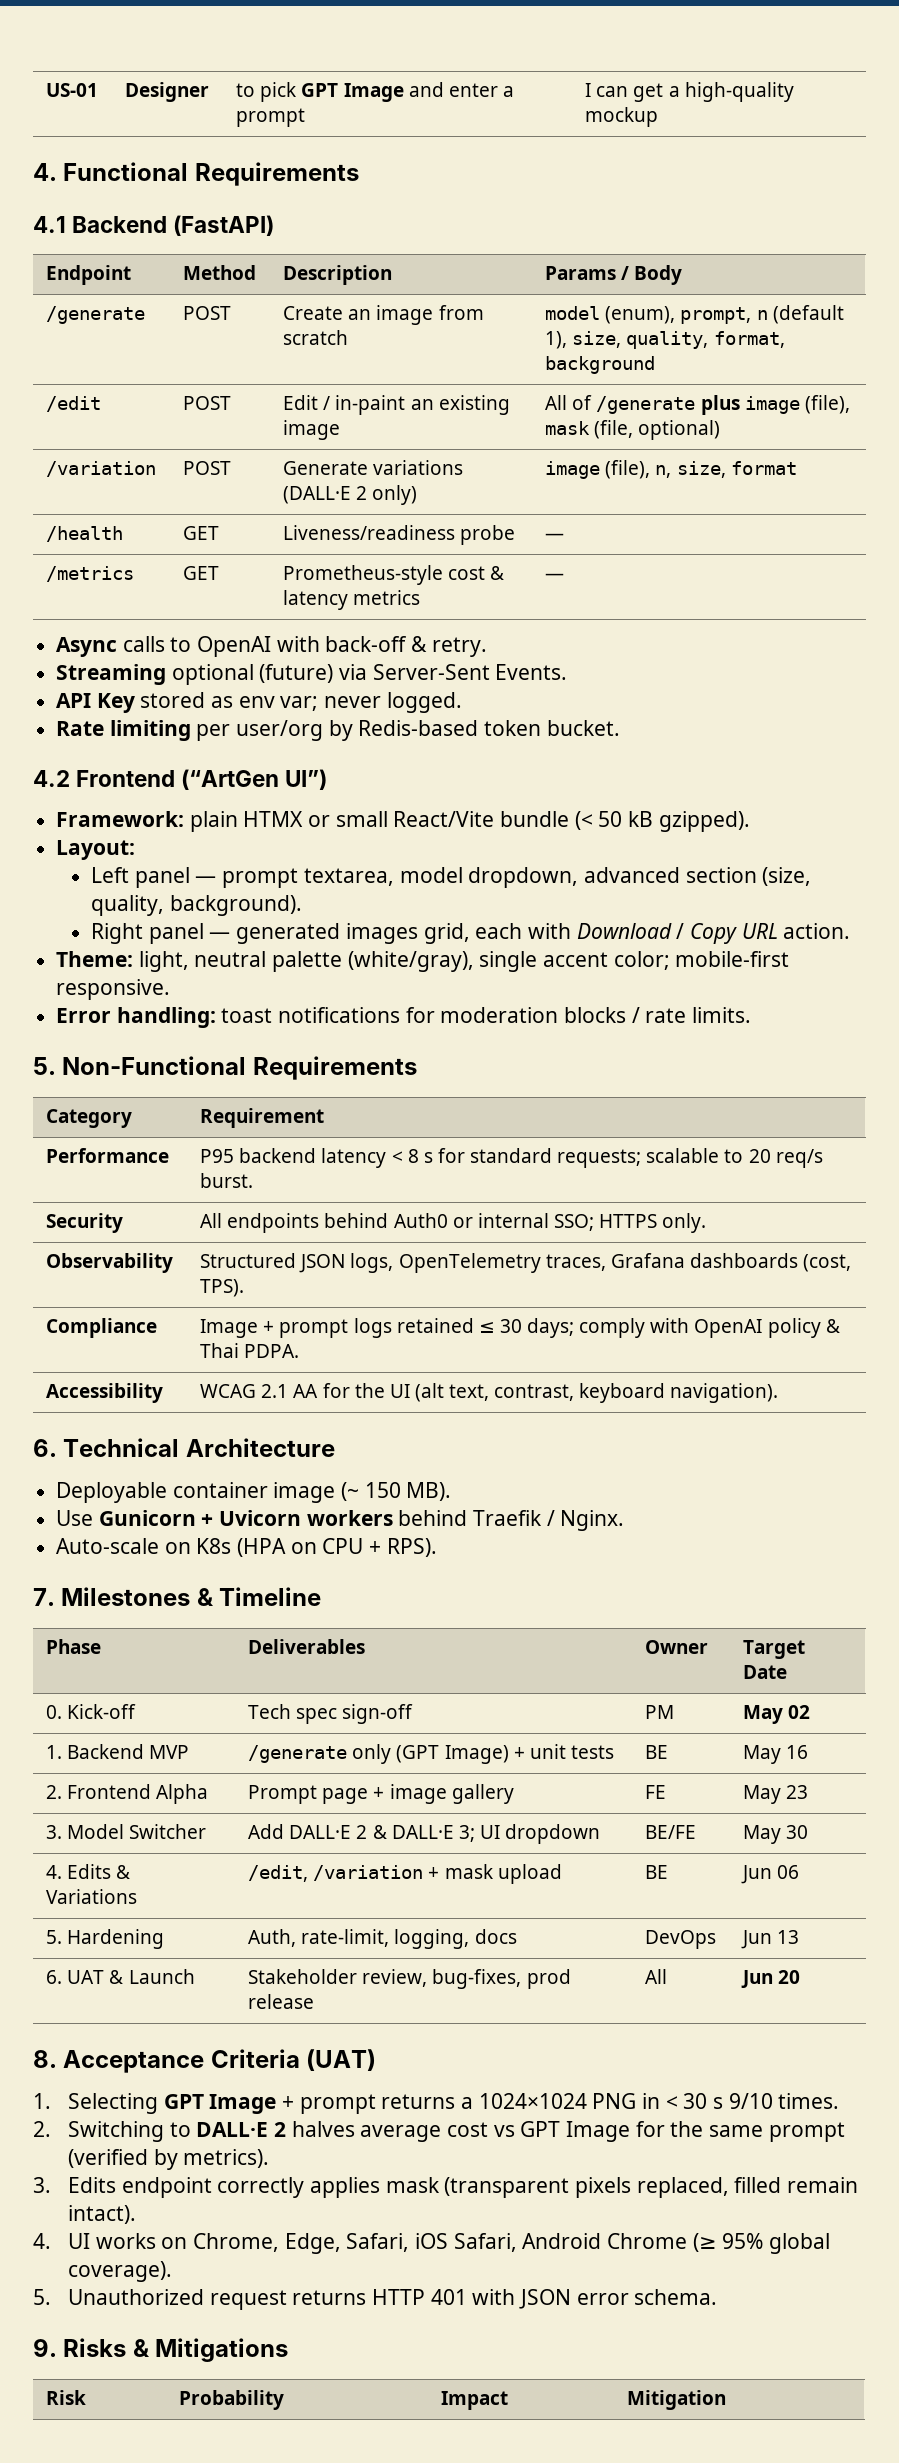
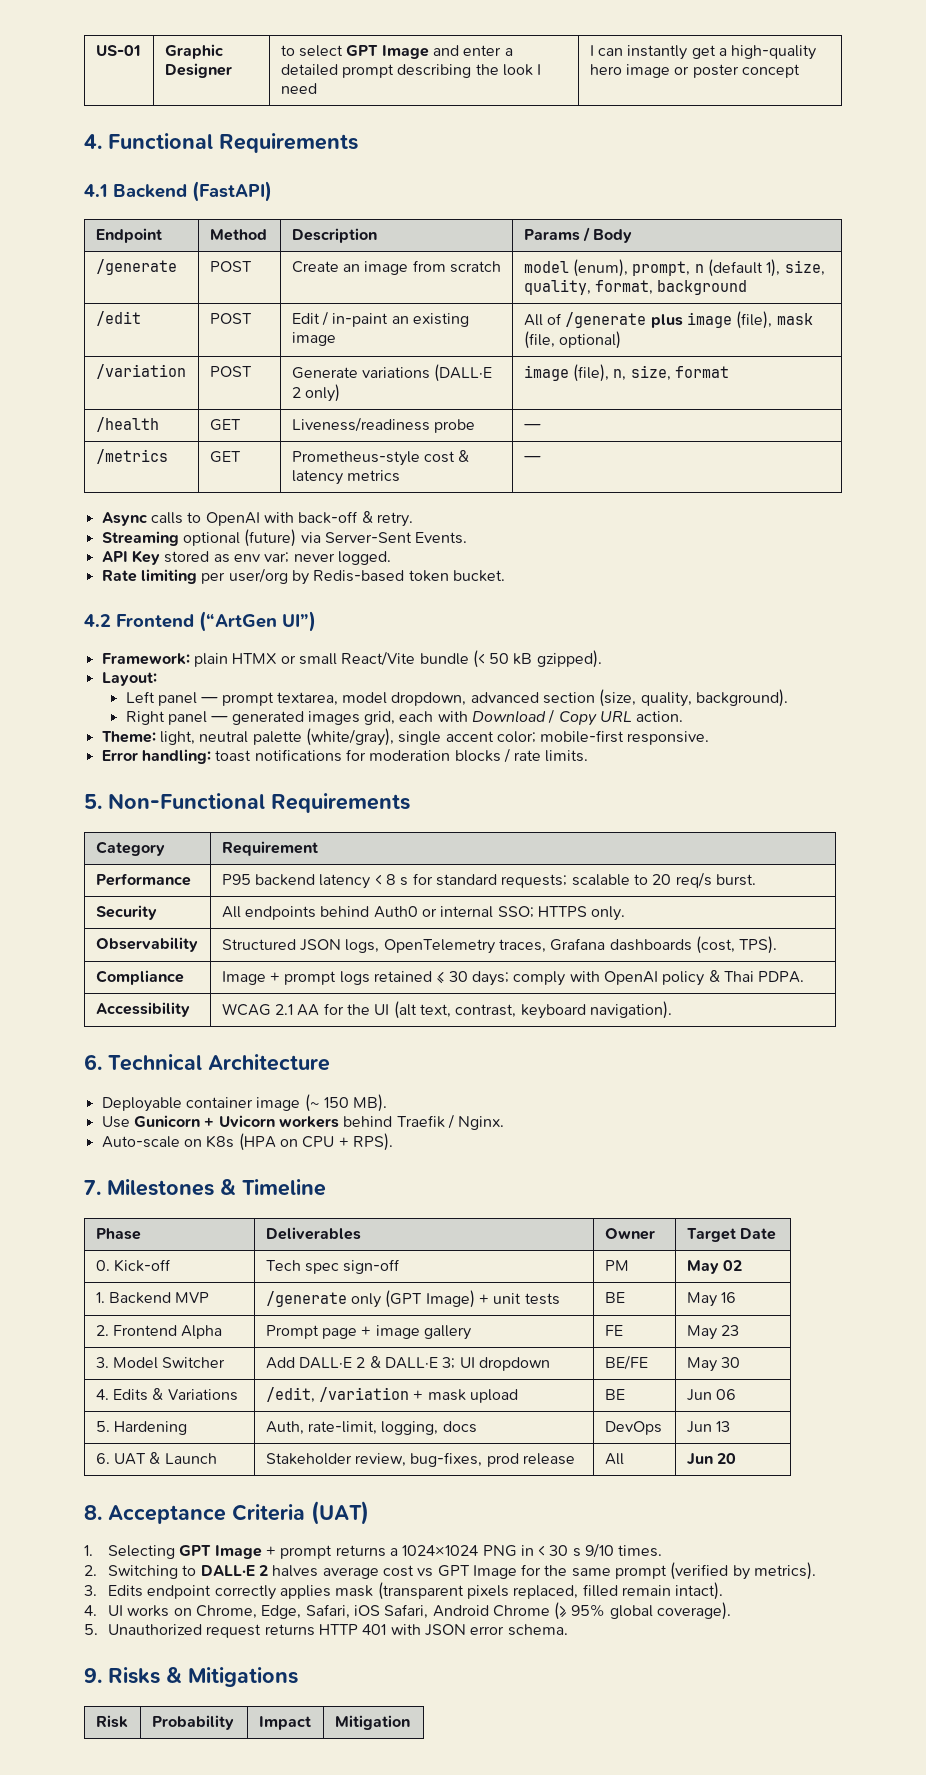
- US-01 | Designer | to pick GPT Image and enter a prompt | I can get a high-quality mockup
+ US-01 | Graphic Designer | to select GPT Image and enter a detailed prompt describing the look I need | I can instantly get a high-quality hero image or poster concept

